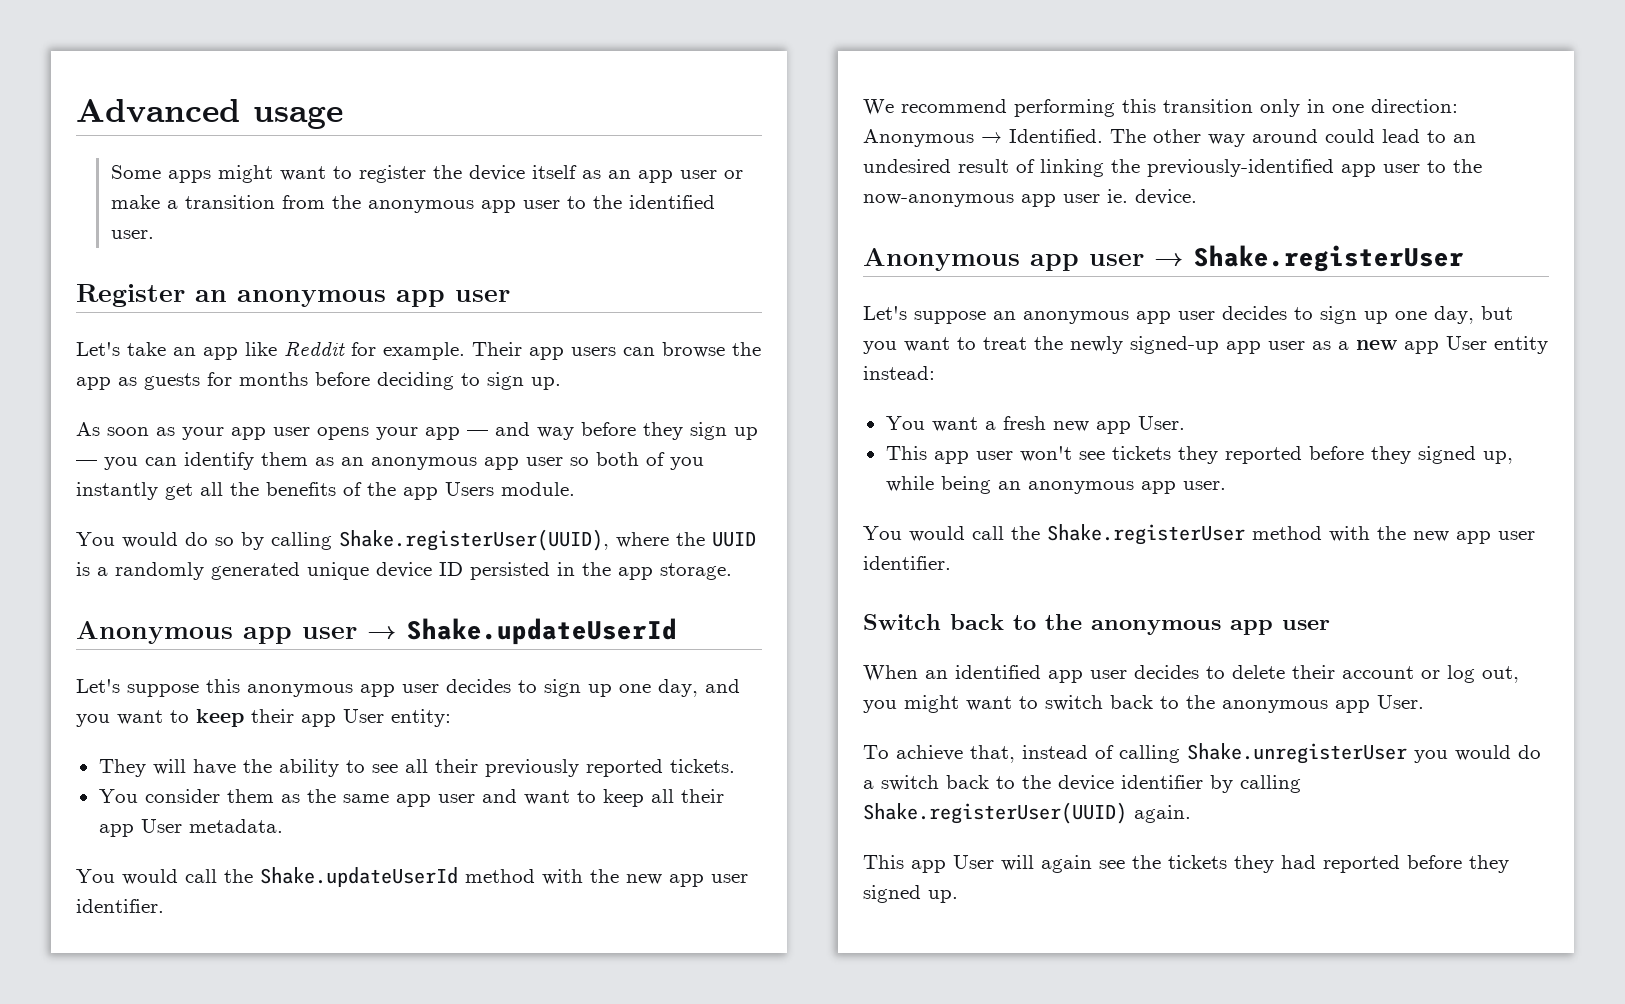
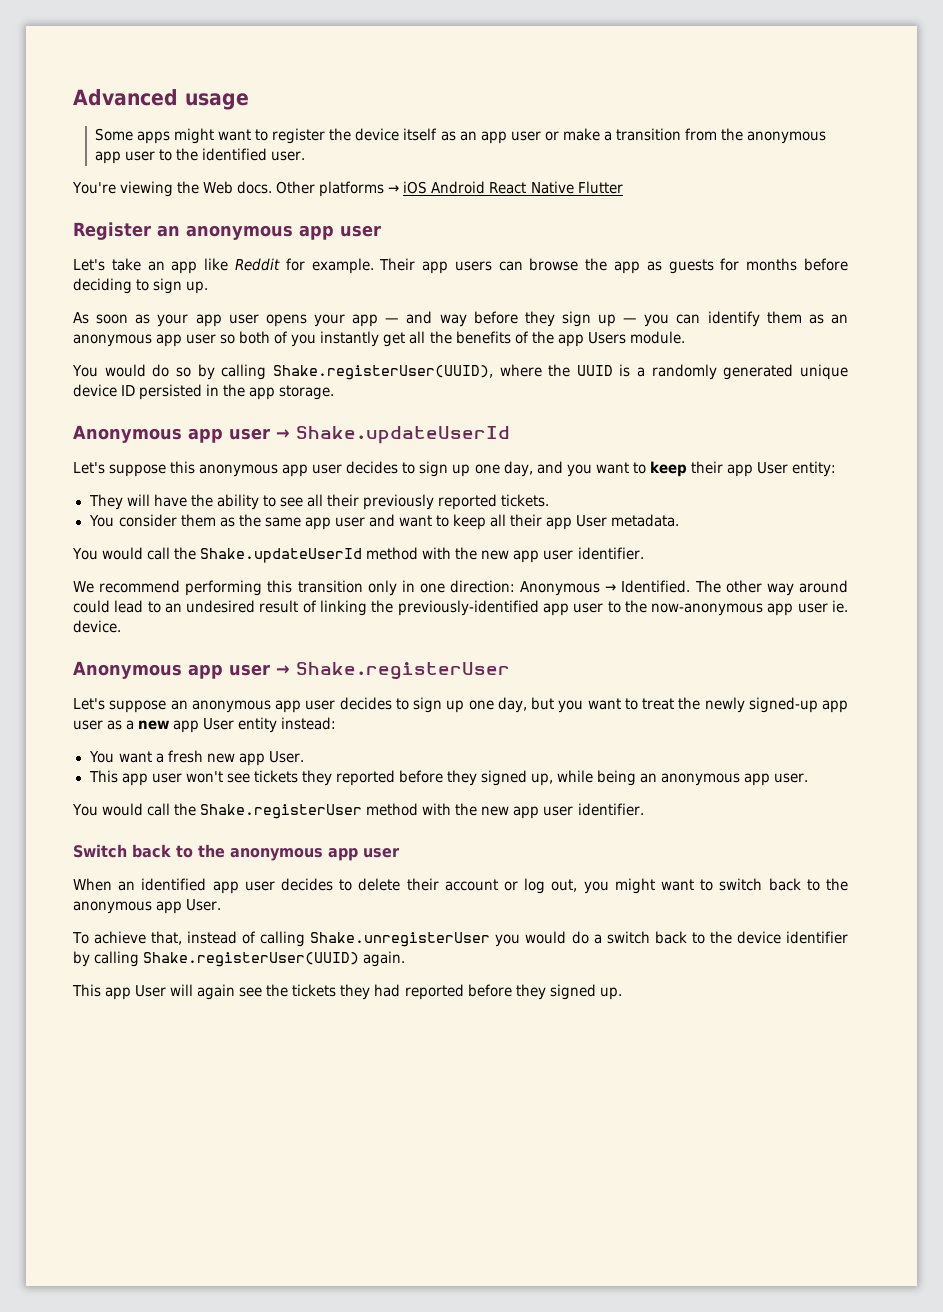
+ You're viewing the Web docs. Other platforms → iOS Android React Native Flutter

